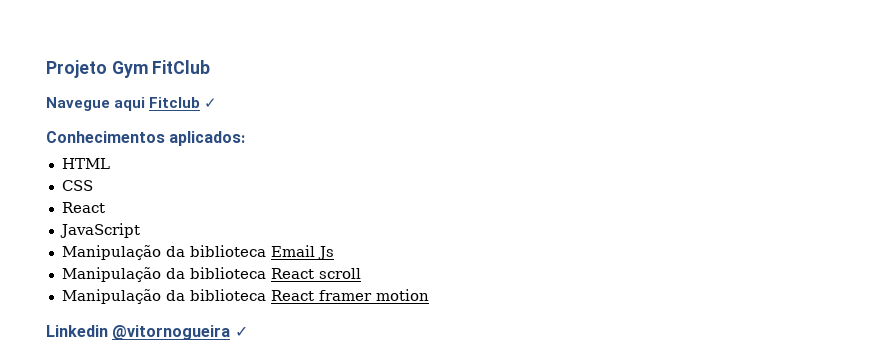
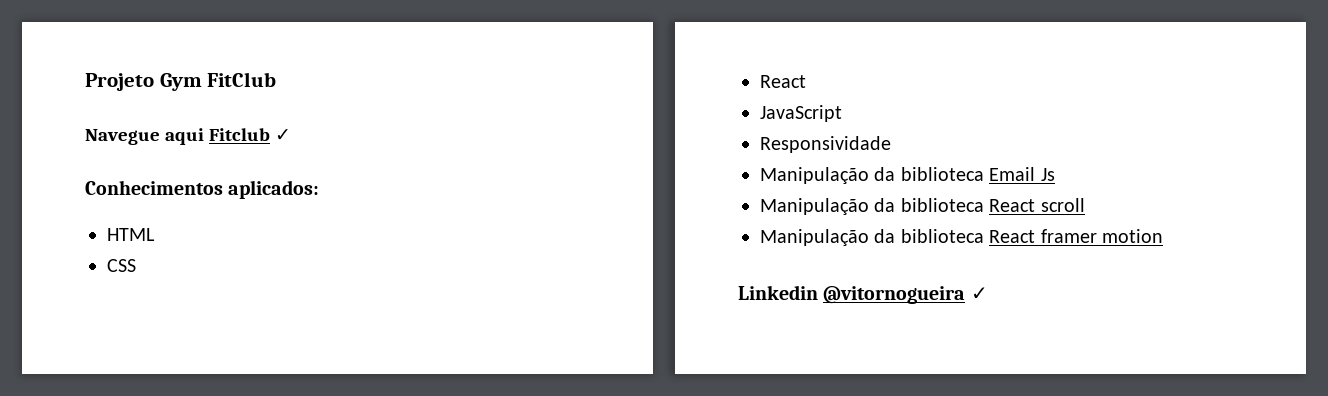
+ Responsividade

